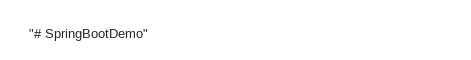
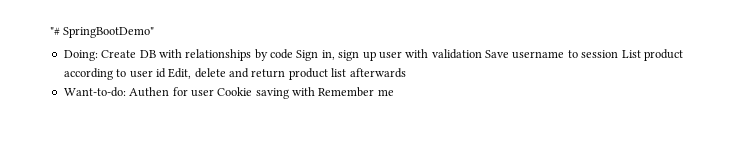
+ Doing: Create DB with relationships by code Sign in, sign up user with validation Save username to session List product according to user id Edit, delete and return product list afterwards
+ Want-to-do: Authen for user Cookie saving with Remember me

